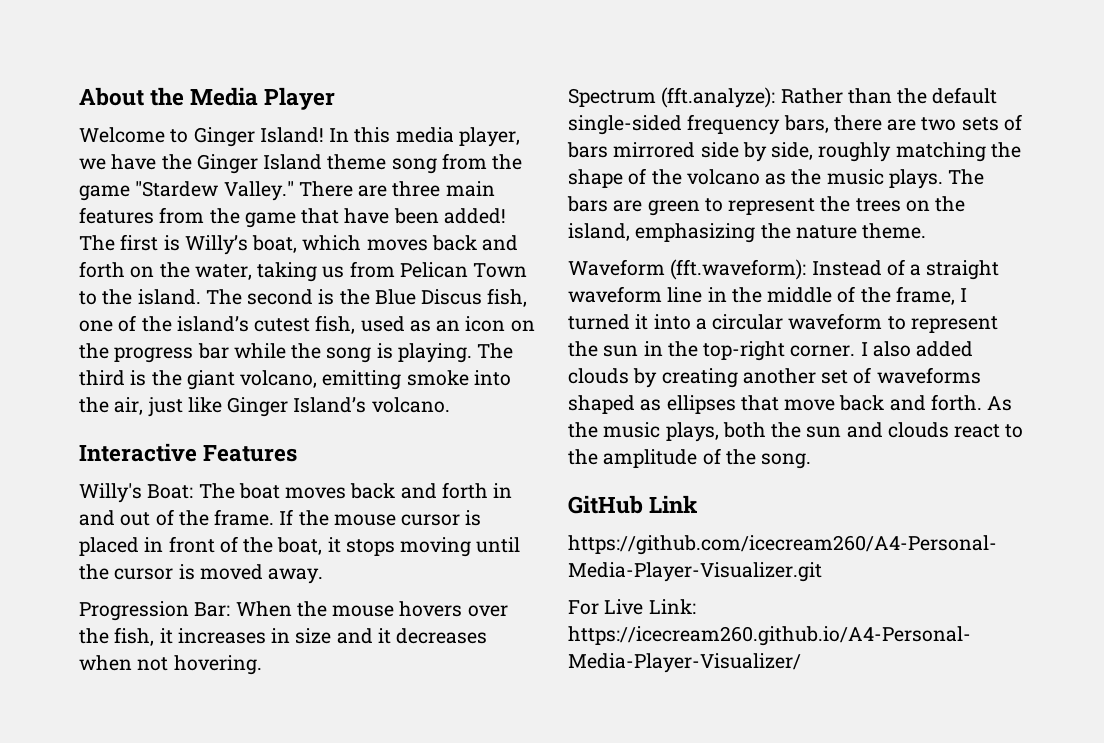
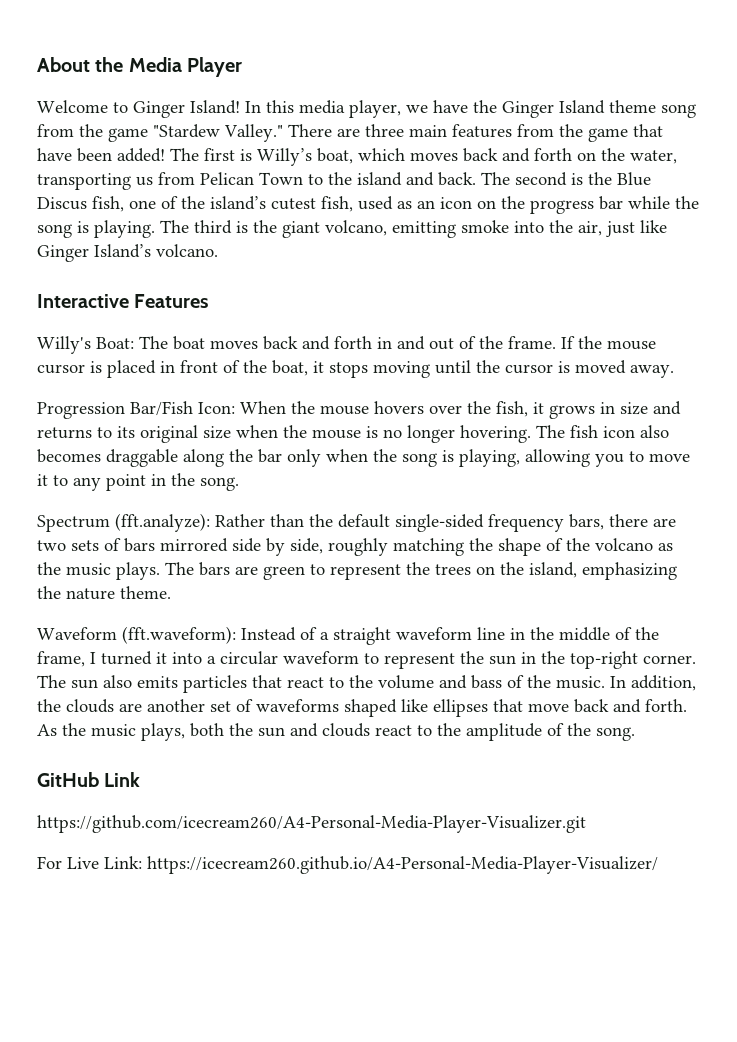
- The first is Willy’s boat, which moves back and forth on the water, taking us from Pelican Town to the island.
+ The first is Willy’s boat, which moves back and forth on the water, transporting us from Pelican Town to the island and back.
- Progression Bar: When the mouse hovers over the fish, it increases in size and it decreases when not hovering.
+ Progression Bar/Fish Icon: When the mouse hovers over the fish, it grows in size and returns to its original size when the mouse is no longer hovering. The fish icon also becomes draggable along the bar only when the song is playing, allowing you to move it to any point in the song.
- I also added clouds by creating another set of waveforms shaped as ellipses that move back and forth.
+ The sun also emits particles that react to the volume and bass of the music. In addition, the clouds are another set of waveforms shaped like ellipses that move back and forth.

